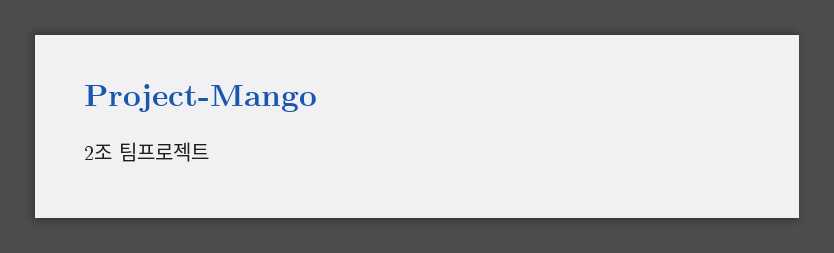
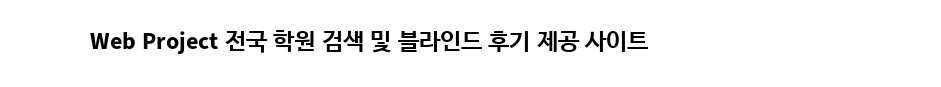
- Project-Mango
- 2조 팀프로젝트
+ Web Project 전국 학원 검색 및 블라인드 후기 제공 사이트

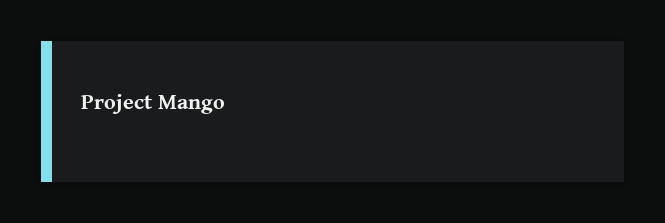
- Web Project 전국 학원 검색 및 블라인드 후기 제공 사이트
+ Project Mango

